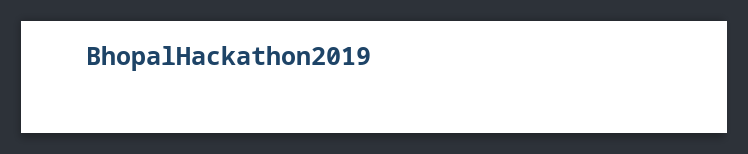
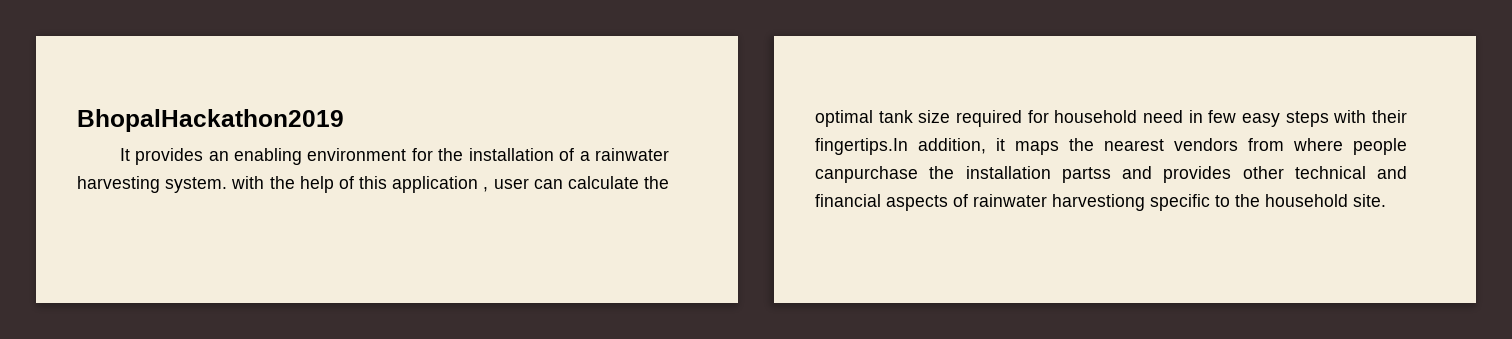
+ It provides an enabling environment for the installation of a rainwater harvesting system. with the help of this application , user can calculate the optimal tank size required for household need in few easy steps with their fingertips.In addition, it maps the nearest vendors from where people canpurchase the installation partss and provides other technical and financial aspects of rainwater harvestiong specific to the household site.

